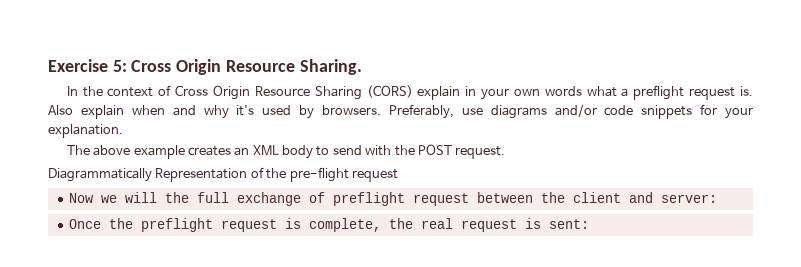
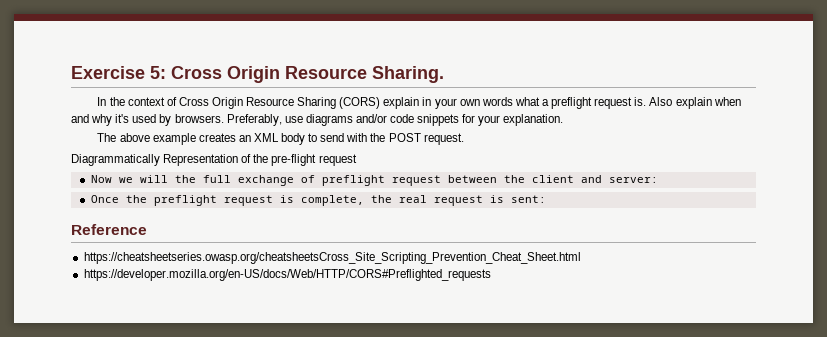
+ Reference
+ https://cheatsheetseries.owasp.org/cheatsheetsCross_Site_Scripting_Prevention_Cheat_Sheet.html
+ https://developer.mozilla.org/en-US/docs/Web/HTTP/CORS#Preflighted_requests

